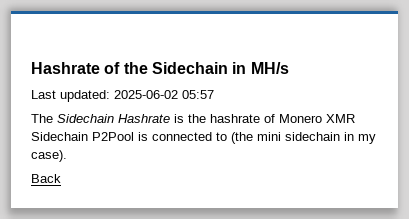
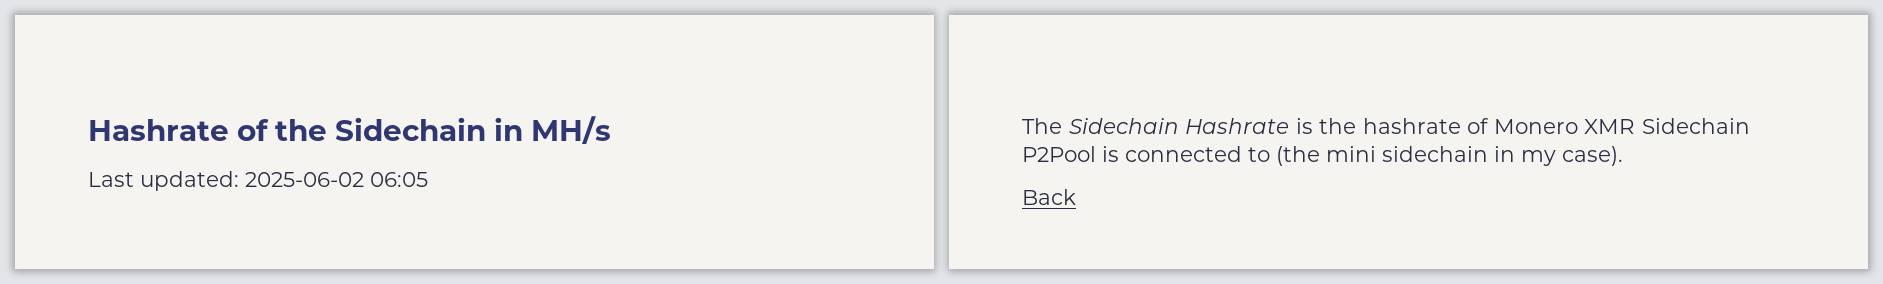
- Last updated: 2025-06-02 05:57
+ Last updated: 2025-06-02 06:05

